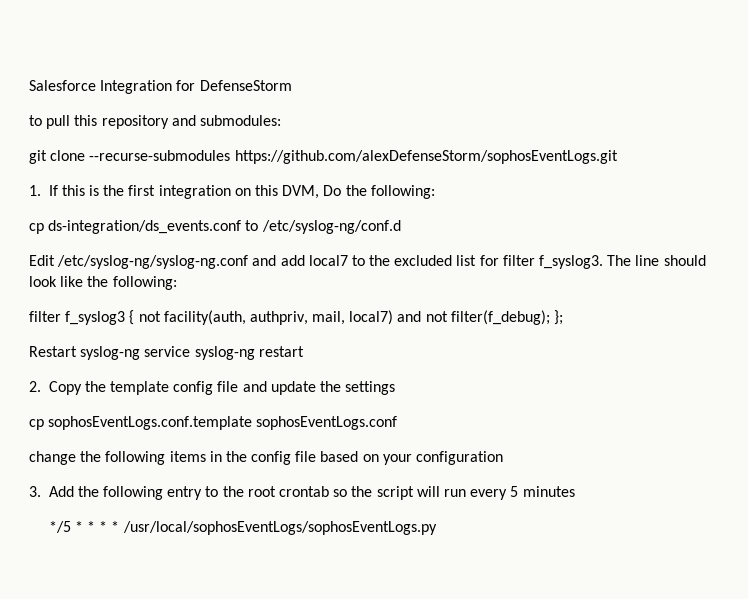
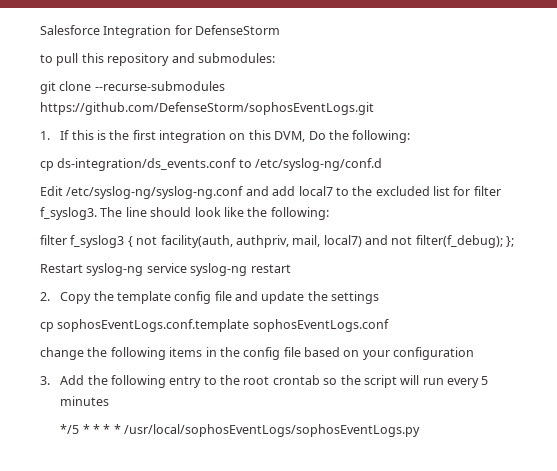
- git clone --recurse-submodules https://github.com/alexDefenseStorm/sophosEventLogs.git
+ git clone --recurse-submodules https://github.com/DefenseStorm/sophosEventLogs.git

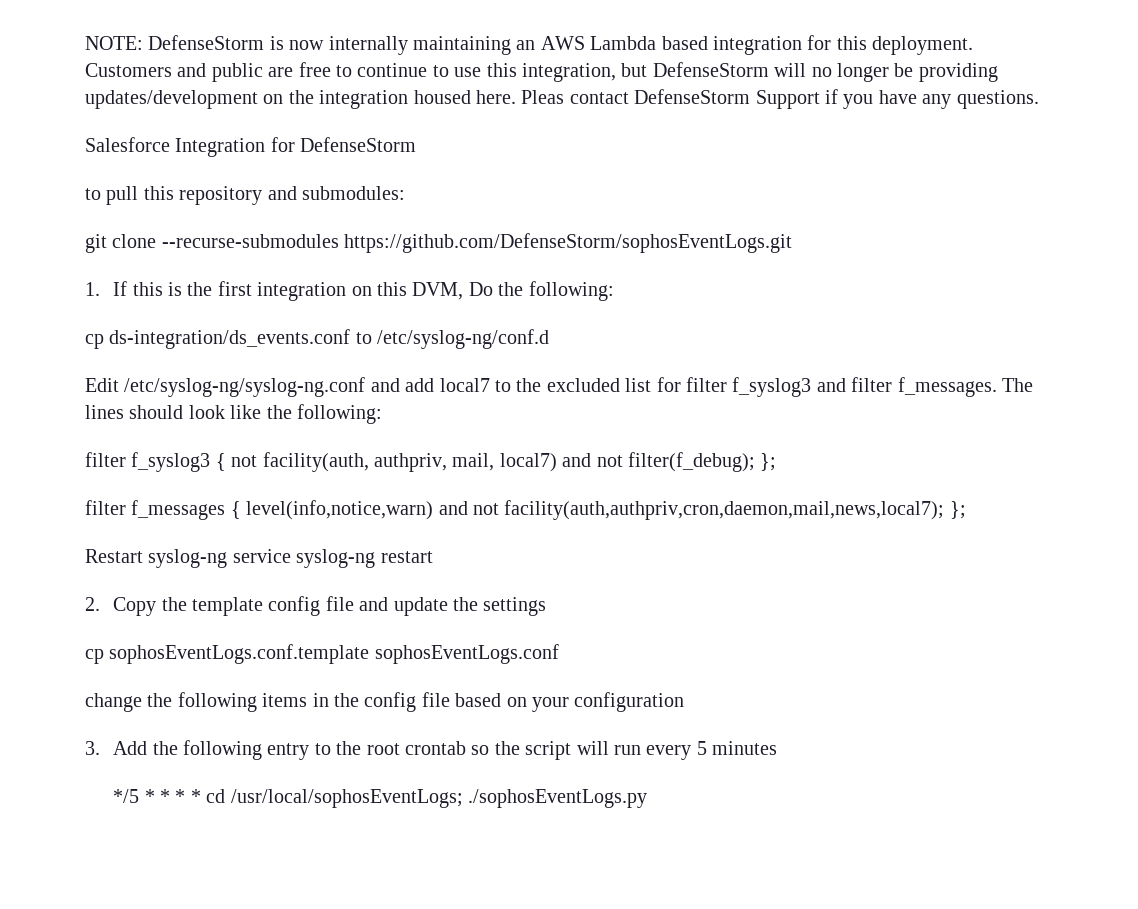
+ NOTE: DefenseStorm is now internally maintaining an AWS Lambda based integration for this deployment. Customers and public are free to continue to use this integration, but DefenseStorm will no longer be providing updates/development on the integration housed here. Pleas contact DefenseStorm Support if you have any questions.
- Edit /etc/syslog-ng/syslog-ng.conf and add local7 to the excluded list for filter f_syslog3. The line should look like the following:
+ Edit /etc/syslog-ng/syslog-ng.conf and add local7 to the excluded list for filter f_syslog3 and filter f_messages. The lines should look like the following:
+ filter f_messages { level(info,notice,warn) and not facility(auth,authpriv,cron,daemon,mail,news,local7); };
- */5 * * * * /usr/local/sophosEventLogs/sophosEventLogs.py
+ */5 * * * * cd /usr/local/sophosEventLogs; ./sophosEventLogs.py

